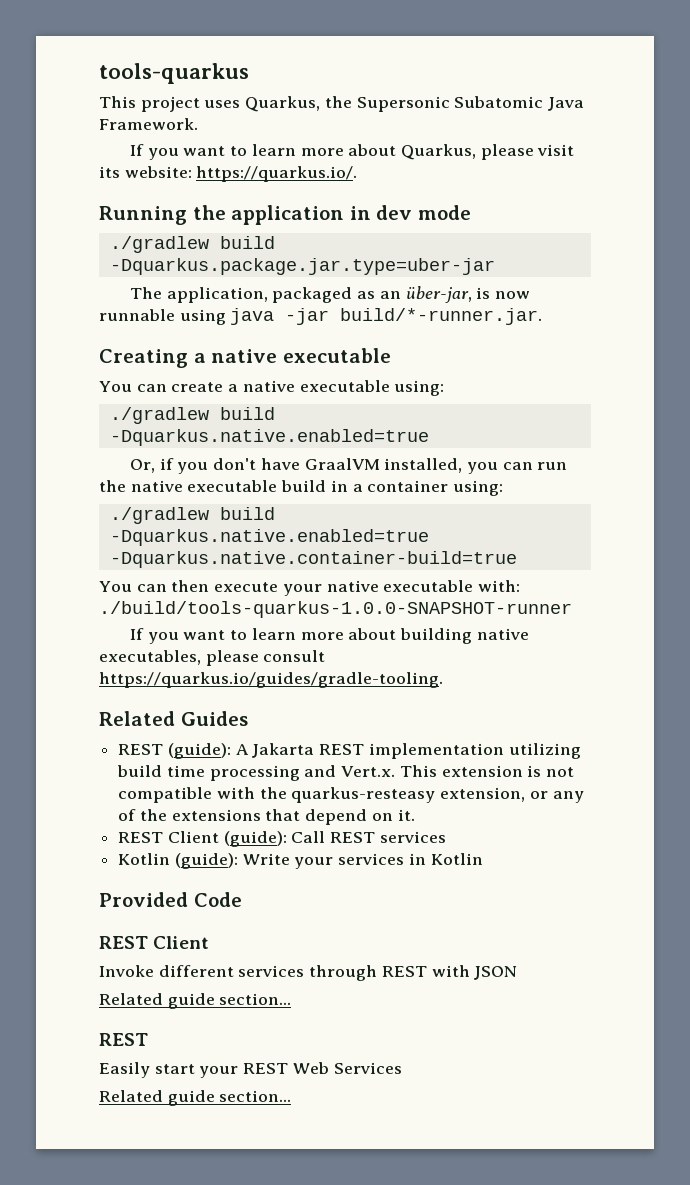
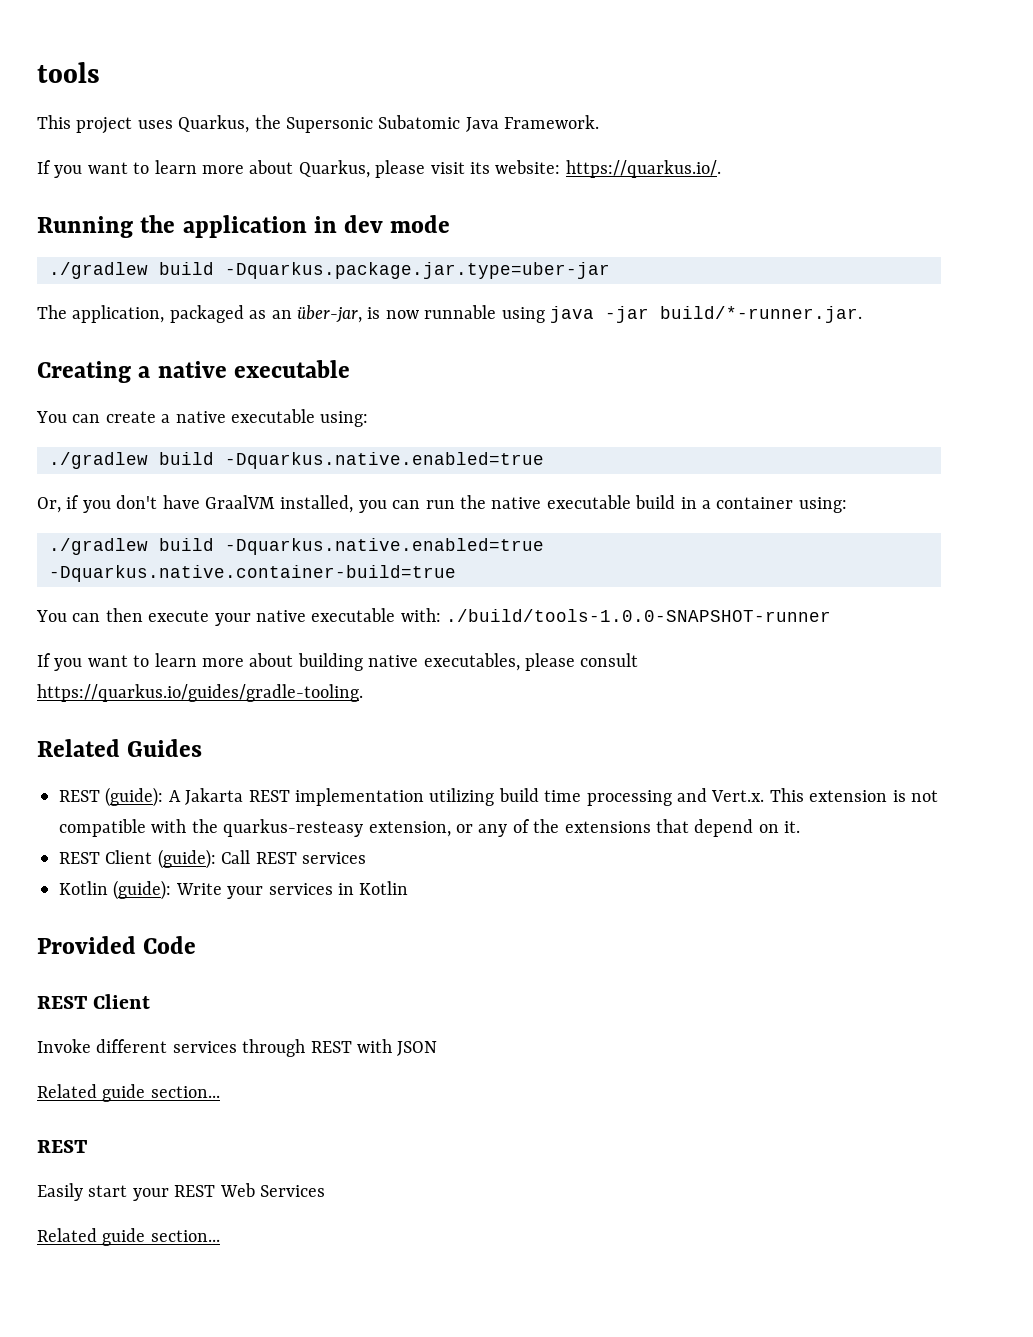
- tools-quarkus
+ tools
- You can then execute your native executable with: ./build/tools-quarkus-1.0.0-SNAPSHOT-runner
+ You can then execute your native executable with: ./build/tools-1.0.0-SNAPSHOT-runner

